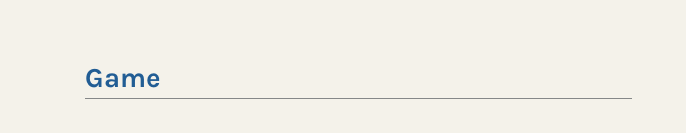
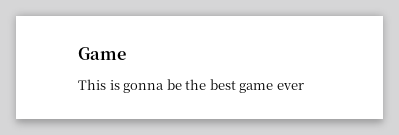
+ This is gonna be the best game ever

